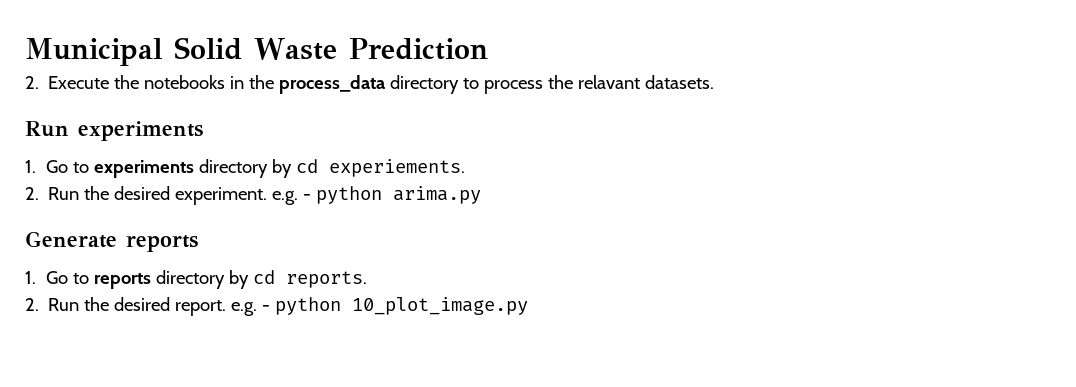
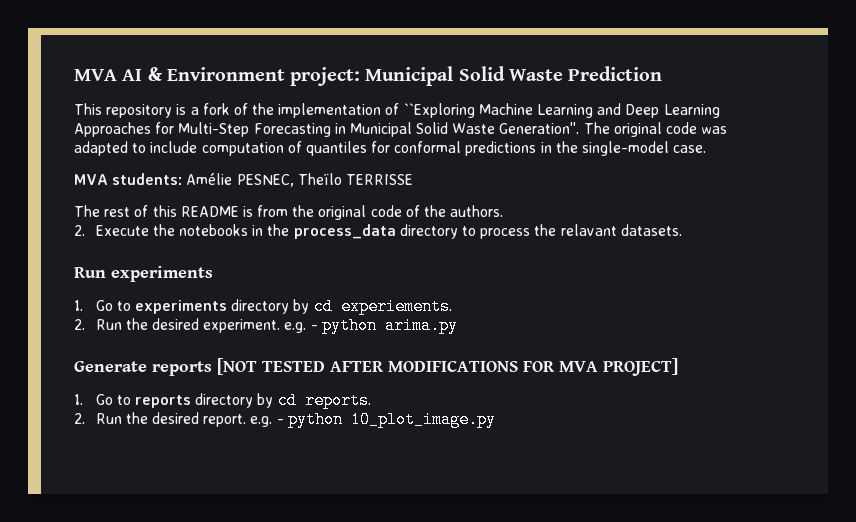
- Municipal Solid Waste Prediction
+ MVA AI & Environment project: Municipal Solid Waste Prediction
+ This repository is a fork of the implementation of ``Exploring Machine Learning and Deep Learning Approaches for Multi-Step Forecasting in Municipal Solid Waste Generation''. The original code was adapted to include computation of quantiles for conformal predictions in the single-model case.
+ MVA students: Amélie PESNEC, Theïlo TERRISSE
+ The rest of this README is from the original code of the authors.
- Generate reports
+ Generate reports [NOT TESTED AFTER MODIFICATIONS FOR MVA PROJECT]

